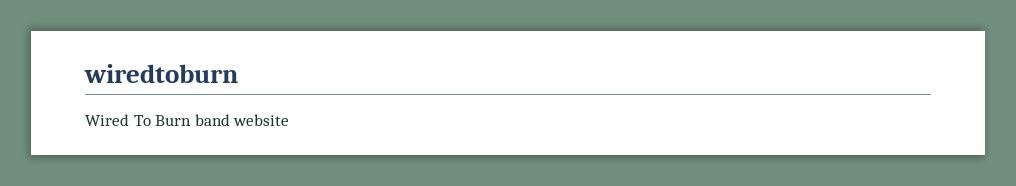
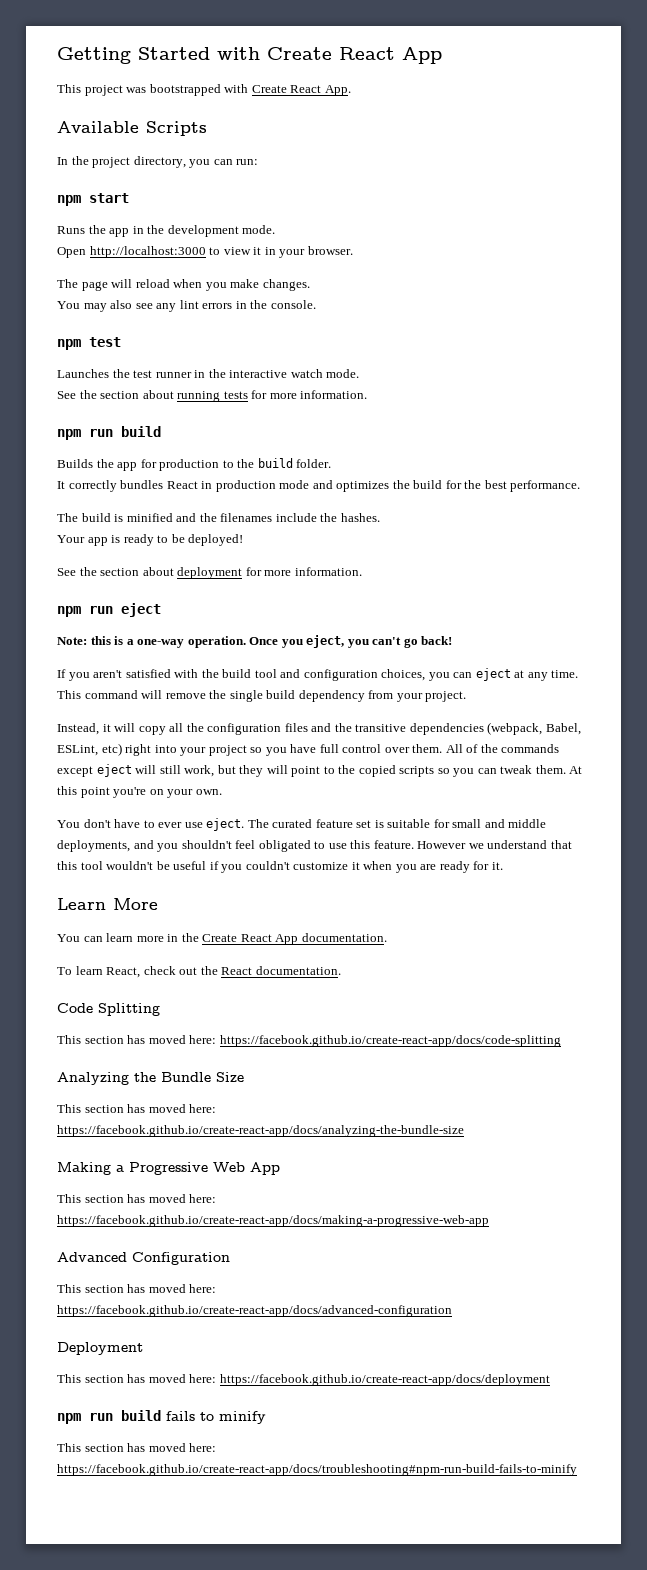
- wiredtoburn
- Wired To Burn band website
+ Getting Started with Create React App
+ This project was bootstrapped with Create React App.
+ Available Scripts
+ In the project directory, you can run:
+ npm start
+ Runs the app in the development mode.
+ Open http://localhost:3000 to view it in your browser.
+ The page will reload when you make changes.
+ You may also see any lint errors in the console.
+ npm test
+ Launches the test runner in the interactive watch mode.
+ See the section about running tests for more information.
+ npm run build
+ Builds the app for production to the build folder.
+ It correctly bundles React in production mode and optimizes the build for the best performance.
+ The build is minified and the filenames include the hashes.
+ Your app is ready to be deployed!
+ See the section about deployment for more information.
+ npm run eject
+ Note: this is a one-way operation. Once you eject, you can't go back!
+ If you aren't satisfied with the build tool and configuration choices, you can eject at any time. This command will remove the single build dependency from your project.
+ Instead, it will copy all the configuration files and the transitive dependencies (webpack, Babel, ESLint, etc) right into your project so you have full control over them. All of the commands except eject will still work, but they will point to the copied scripts so you can tweak them. At this point you're on your own.
+ You don't have to ever use eject. The curated feature set is suitable for small and middle deployments, and you shouldn't feel obligated to use this feature. However we understand that this tool wouldn't be useful if you couldn't customize it when you are ready for it.
+ Learn More
+ You can learn more in the Create React App documentation.
+ To learn React, check out the React documentation.
+ Code Splitting
+ This section has moved here: https://facebook.github.io/create-react-app/docs/code-splitting
+ Analyzing the Bundle Size
+ This section has moved here: https://facebook.github.io/create-react-app/docs/analyzing-the-bundle-size
+ Making a Progressive Web App
+ This section has moved here: https://facebook.github.io/create-react-app/docs/making-a-progressive-web-app
+ Advanced Configuration
+ This section has moved here: https://facebook.github.io/create-react-app/docs/advanced-configuration
+ Deployment
+ This section has moved here: https://facebook.github.io/create-react-app/docs/deployment
+ npm run build fails to minify
+ This section has moved here: https://facebook.github.io/create-react-app/docs/troubleshooting#npm-run-build-fails-to-minify

